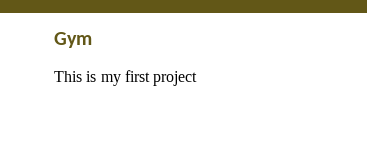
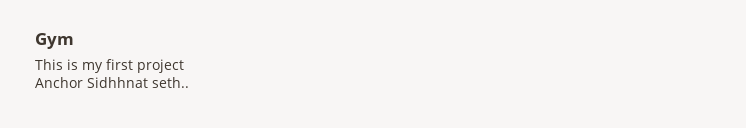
+ Anchor Sidhhnat seth..

